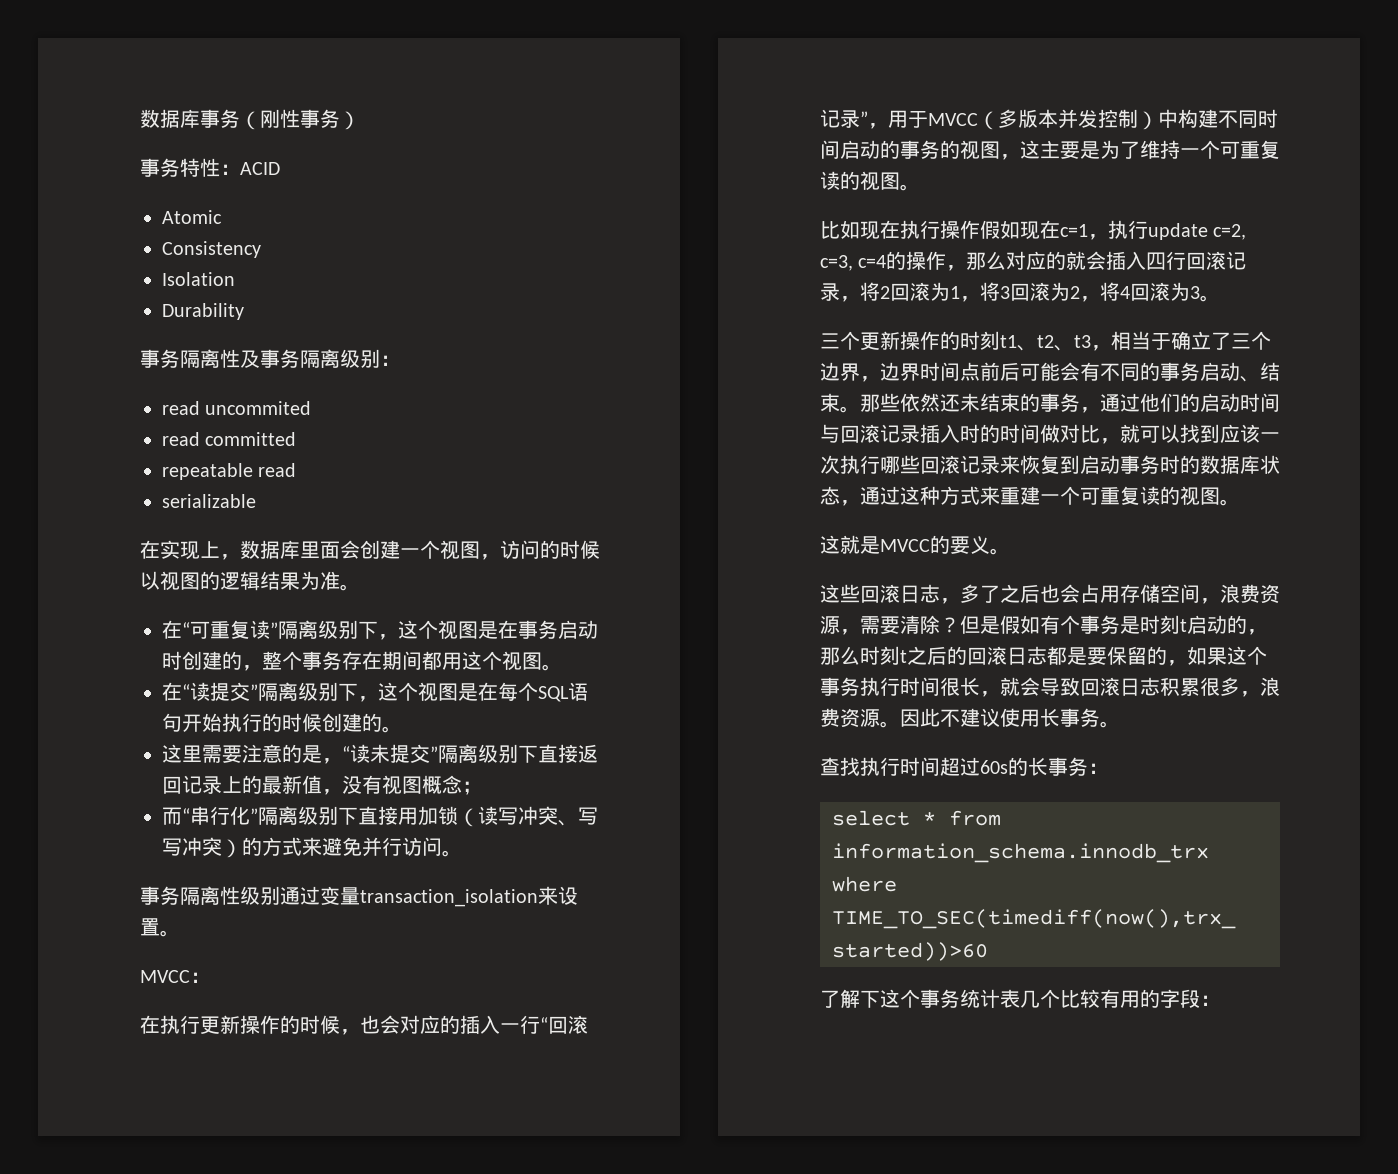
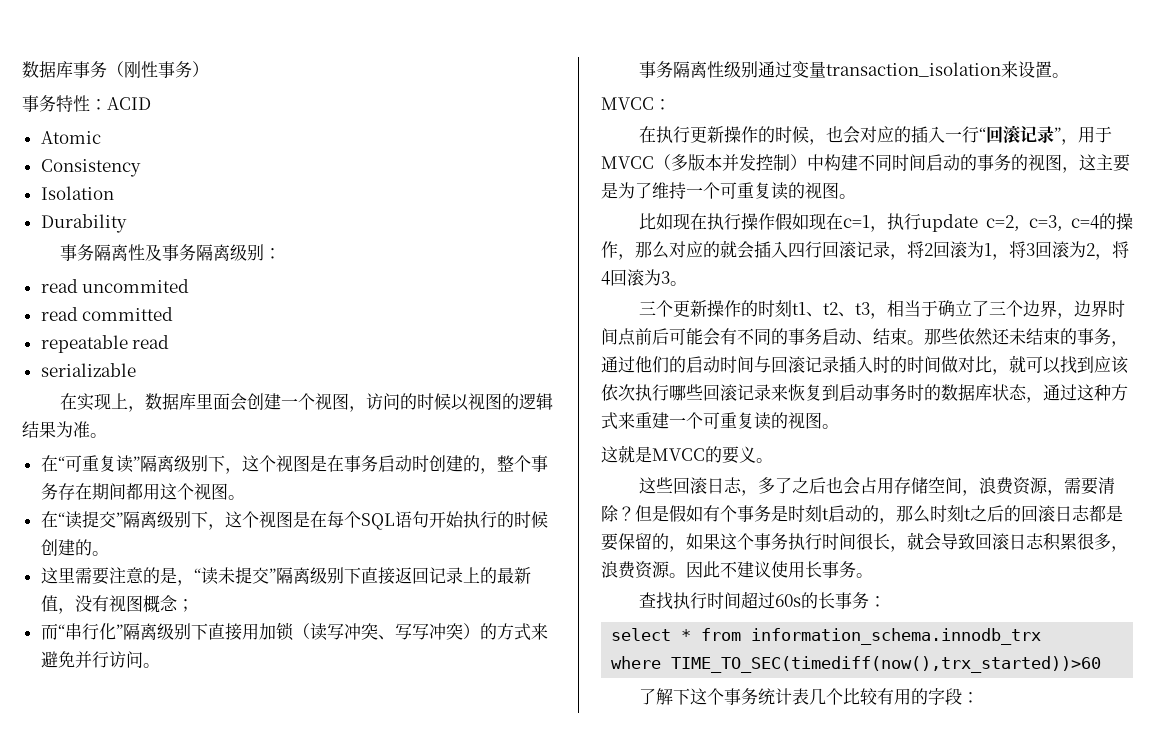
- 那些依然还未结束的事务，通过他们的启动时间与回滚记录插入时的时间做对比，就可以找到应该一次执行哪些回滚记录来恢复到启动事务时的数据库状态，通过这种方式来重建一个可重复读的视图。
+ 那些依然还未结束的事务，通过他们的启动时间与回滚记录插入时的时间做对比，就可以找到应该依次执行哪些回滚记录来恢复到启动事务时的数据库状态，通过这种方式来重建一个可重复读的视图。

